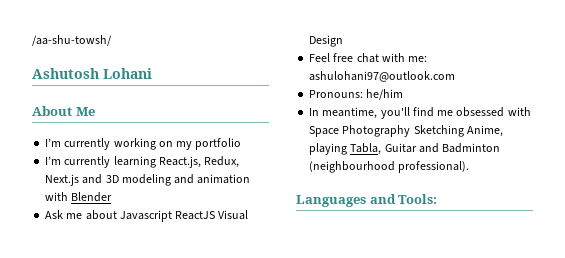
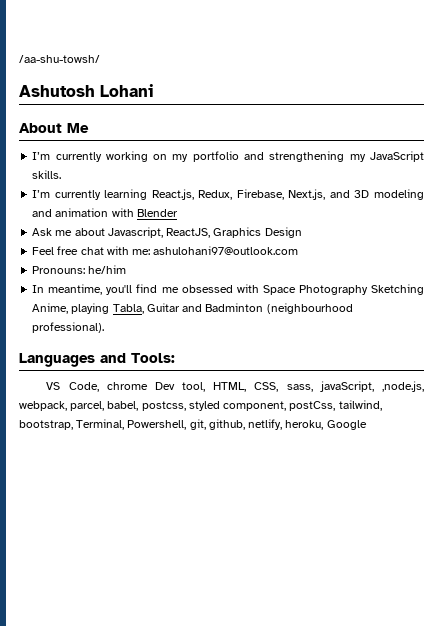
- I’m currently working on my portfolio
+ I’m currently working on my portfolio and strengthening my JavaScript skills.
- I’m currently learning React.js, Redux, Next.js and 3D modeling and animation with Blender
+ I’m currently learning React.js, Redux, Firebase, Next.js, and 3D modeling and animation with Blender
- Ask me about Javascript ReactJS Visual Design
+ Ask me about Javascript, ReactJS, Graphics Design
+ VS Code, chrome Dev tool, HTML, CSS, sass, javaScript, ,node.js, webpack, parcel, babel, postcss, styled component, postCss, tailwind, bootstrap, Terminal, Powershell, git, github, netlify, heroku, Google

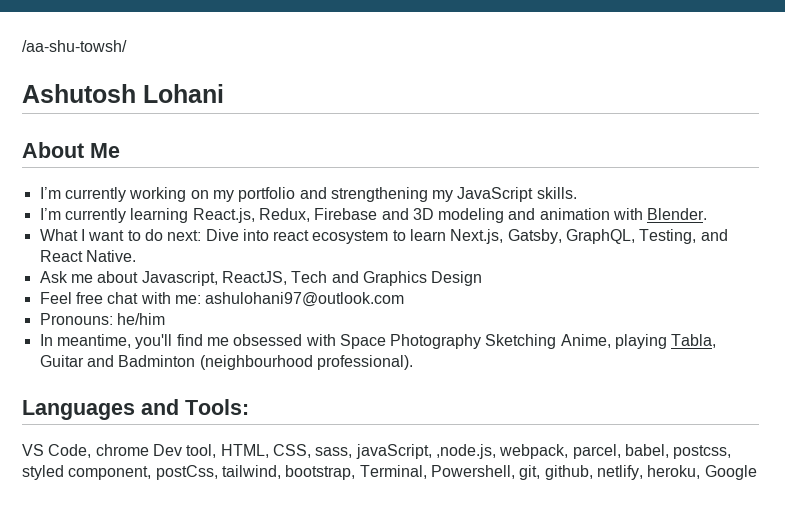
- I’m currently learning React.js, Redux, Firebase, Next.js, and 3D modeling and animation with Blender
+ I’m currently learning React.js, Redux, Firebase and 3D modeling and animation with Blender.
+ What I want to do next: Dive into react ecosystem to learn Next.js, Gatsby, GraphQL, Testing, and React Native.
- Ask me about Javascript, ReactJS, Graphics Design
+ Ask me about Javascript, ReactJS, Tech and Graphics Design

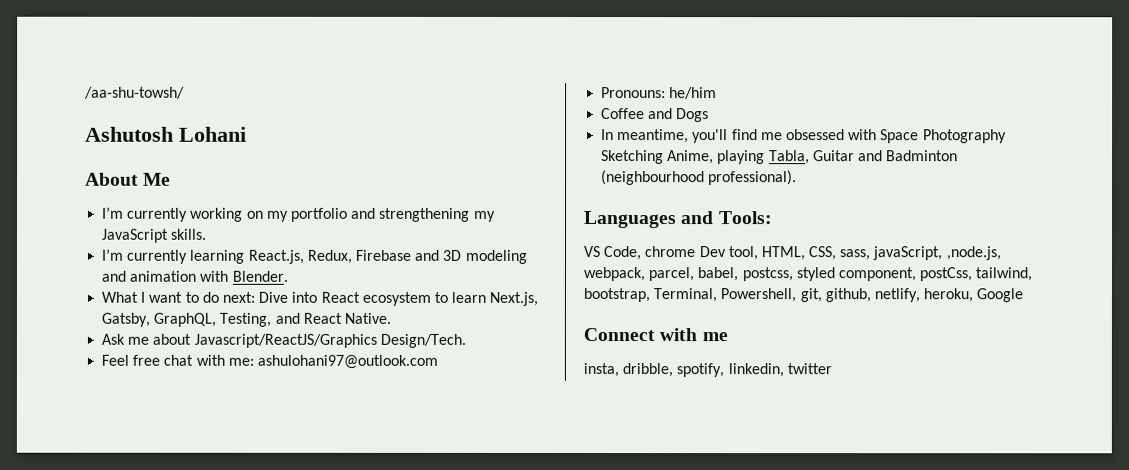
- What I want to do next: Dive into react ecosystem to learn Next.js, Gatsby, GraphQL, Testing, and React Native.
+ What I want to do next: Dive into React ecosystem to learn Next.js, Gatsby, GraphQL, Testing, and React Native.
- Ask me about Javascript, ReactJS, Tech and Graphics Design
+ Ask me about Javascript/ReactJS/Graphics Design/Tech.
+ Coffee and Dogs
+ Connect with me
+ insta, dribble, spotify, linkedin, twitter

